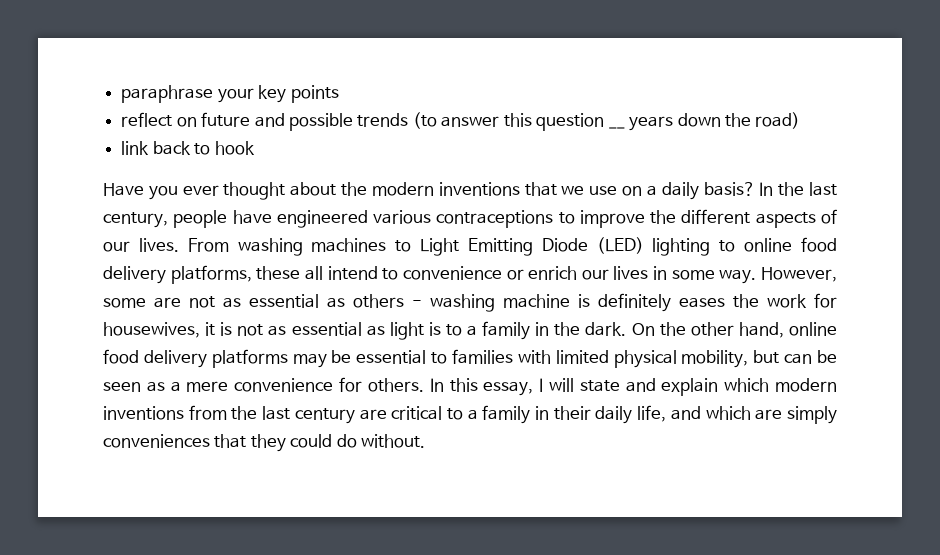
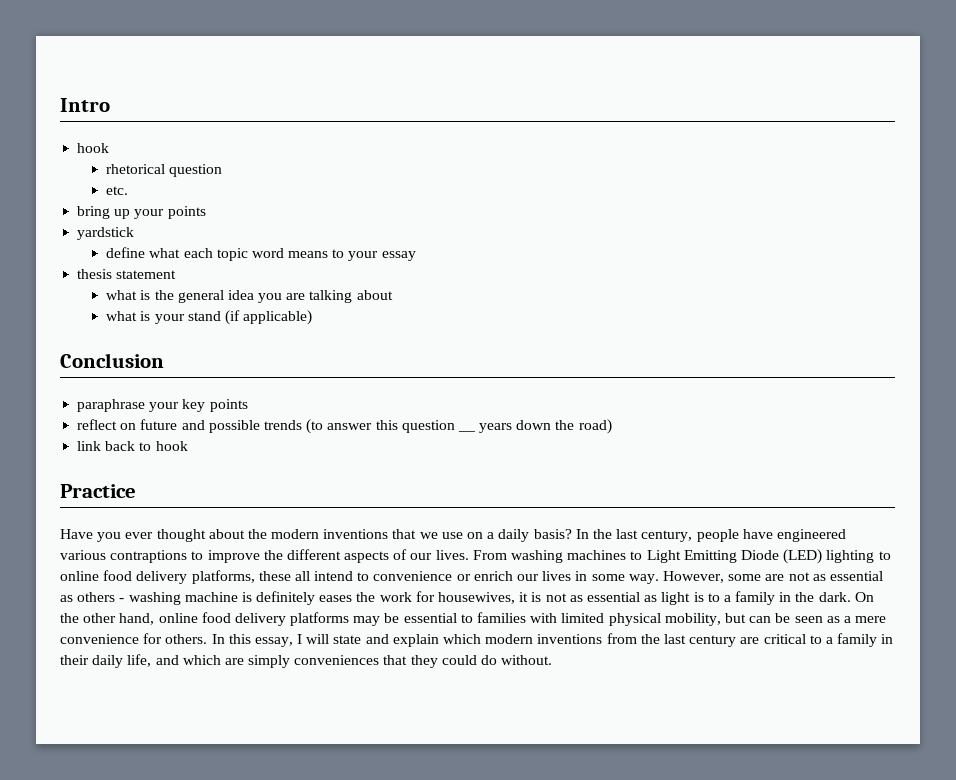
+ Intro
+ hook
+ rhetorical question
+ etc.
+ bring up your points
+ yardstick
+ define what each topic word means to your essay
+ thesis statement
+ what is the general idea you are talking about
+ what is your stand (if applicable)
+ Conclusion
+ Practice
- In the last century, people have engineered various contraceptions to improve the different aspects of our lives.
+ In the last century, people have engineered various contraptions to improve the different aspects of our lives.

